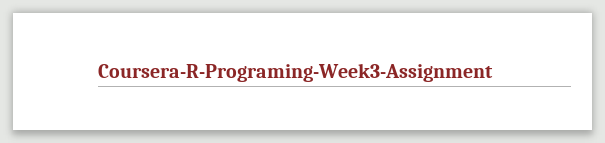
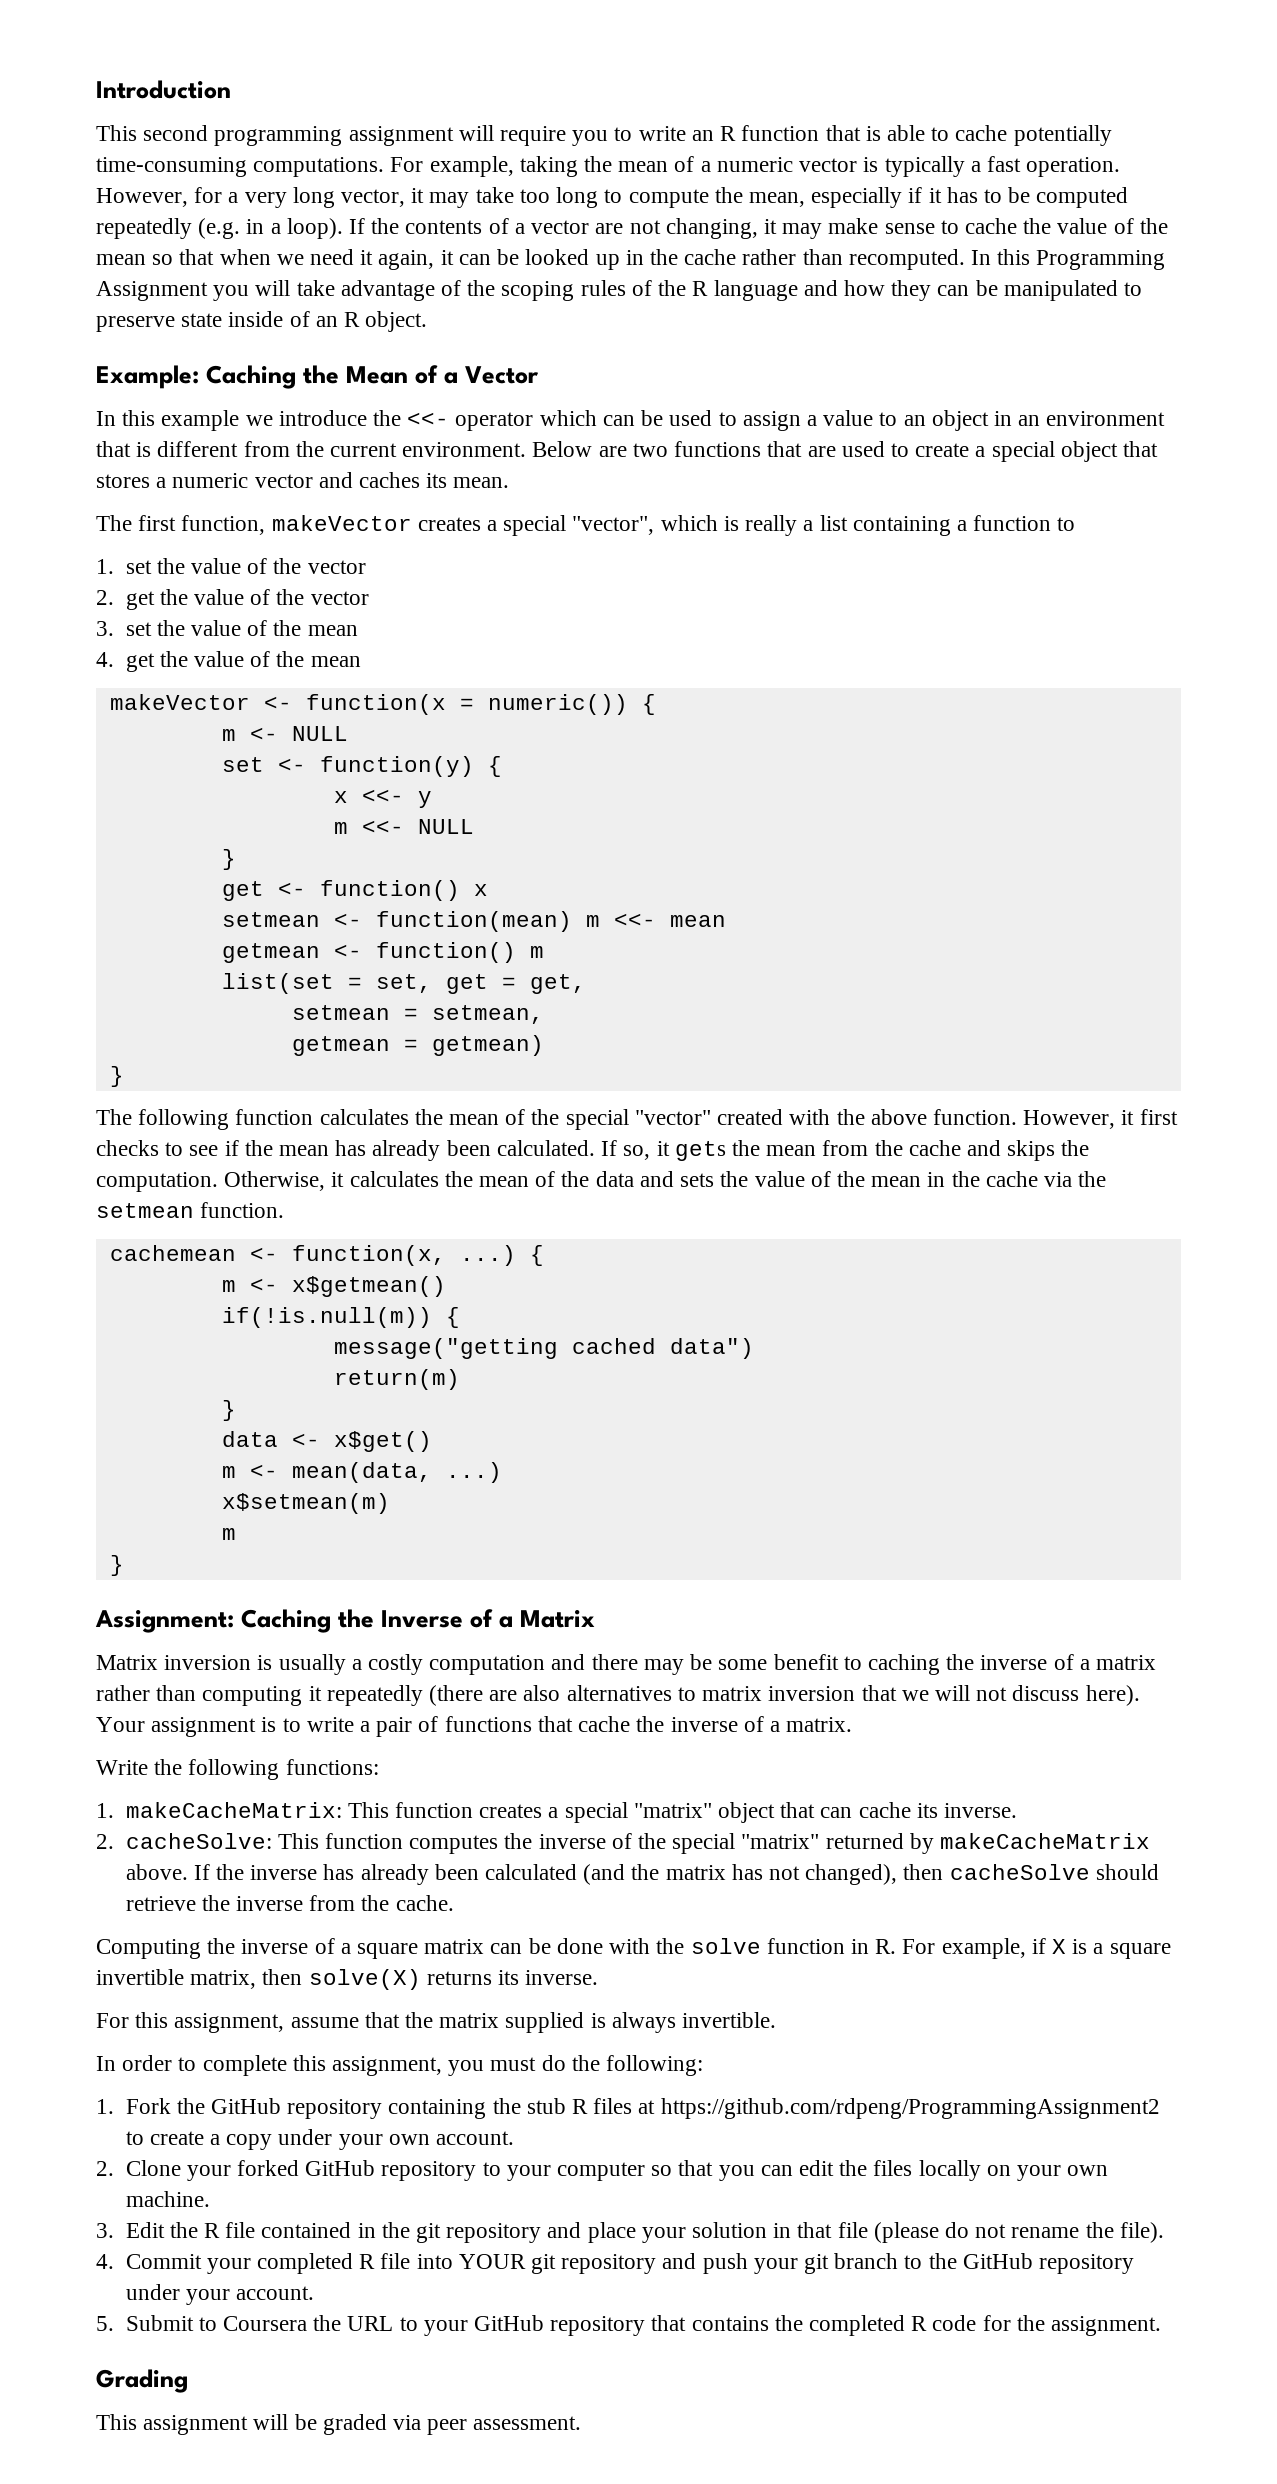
- Coursera-R-Programing-Week3-Assignment
+ Introduction
+ This second programming assignment will require you to write an R function that is able to cache potentially time-consuming computations. For example, taking the mean of a numeric vector is typically a fast operation. However, for a very long vector, it may take too long to compute the mean, especially if it has to be computed repeatedly (e.g. in a loop). If the contents of a vector are not changing, it may make sense to cache the value of the mean so that when we need it again, it can be looked up in the cache rather than recomputed. In this Programming Assignment you will take advantage of the scoping rules of the R language and how they can be manipulated to preserve state inside of an R object.
+ Example: Caching the Mean of a Vector
+ In this example we introduce the <<- operator which can be used to assign a value to an object in an environment that is different from the current environment. Below are two functions that are used to create a special object that stores a numeric vector and caches its mean.
+ The first function, makeVector creates a special "vector", which is really a list containing a function to
+ 1. set the value of the vector
+ 2. get the value of the vector
+ 3. set the value of the mean
+ 4. get the value of the mean
+ makeVector <- function(x = numeric()) {
+ m <- NULL
+ set <- function(y) {
+ x <<- y
+ m <<- NULL
+ }
+ get <- function() x
+ setmean <- function(mean) m <<- mean
+ getmean <- function() m
+ list(set = set, get = get,
+ setmean = setmean,
+ getmean = getmean)
+ }
+ The following function calculates the mean of the special "vector" created with the above function. However, it first checks to see if the mean has already been calculated. If so, it gets the mean from the cache and skips the computation. Otherwise, it calculates the mean of the data and sets the value of the mean in the cache via the setmean function.
+ cachemean <- function(x, ...) {
+ m <- x$getmean()
+ if(!is.null(m)) {
+ message("getting cached data")
+ return(m)
+ }
+ data <- x$get()
+ m <- mean(data, ...)
+ x$setmean(m)
+ m
+ }
+ Assignment: Caching the Inverse of a Matrix
+ Matrix inversion is usually a costly computation and there may be some benefit to caching the inverse of a matrix rather than computing it repeatedly (there are also alternatives to matrix inversion that we will not discuss here). Your assignment is to write a pair of functions that cache the inverse of a matrix.
+ Write the following functions:
+ 1. makeCacheMatrix: This function creates a special "matrix" object that can cache its inverse.
+ 2. cacheSolve: This function computes the inverse of the special "matrix" returned by makeCacheMatrix above. If the inverse has already been calculated (and the matrix has not changed), then cacheSolve should retrieve the inverse from the cache.
+ Computing the inverse of a square matrix can be done with the solve function in R. For example, if X is a square invertible matrix, then solve(X) returns its inverse.
+ For this assignment, assume that the matrix supplied is always invertible.
+ In order to complete this assignment, you must do the following:
+ 1. Fork the GitHub repository containing the stub R files at https://github.com/rdpeng/ProgrammingAssignment2 to create a copy under your own account.
+ 2. Clone your forked GitHub repository to your computer so that you can edit the files locally on your own machine.
+ 3. Edit the R file contained in the git repository and place your solution in that file (please do not rename the file).
+ 4. Commit your completed R file into YOUR git repository and push your git branch to the GitHub repository under your account.
+ 5. Submit to Coursera the URL to your GitHub repository that contains the completed R code for the assignment.
+ Grading
+ This assignment will be graded via peer assessment.

